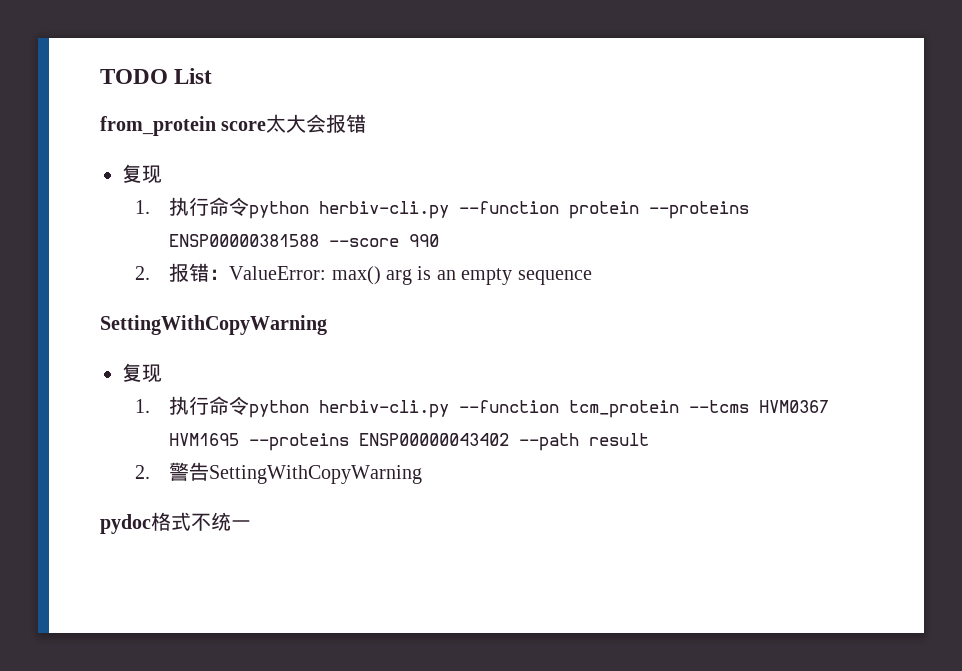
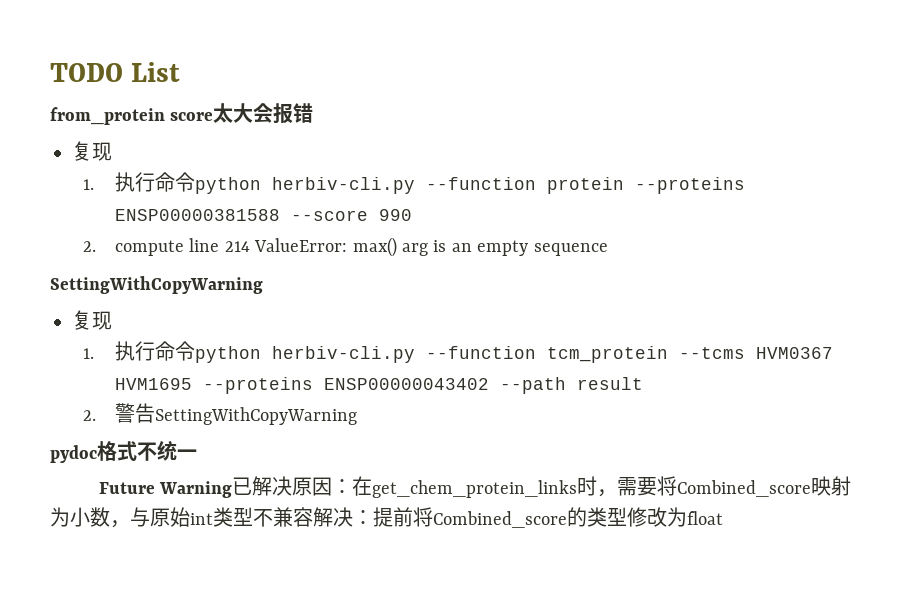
- 2.报错：ValueError: max() arg is an empty sequence
+ 2. compute line 214 ValueError: max() arg is an empty sequence
+ Future Warning已解决原因：在get_chem_protein_links时，需要将Combined_score映射为小数，与原始int类型不兼容解决：提前将Combined_score的类型修改为float

